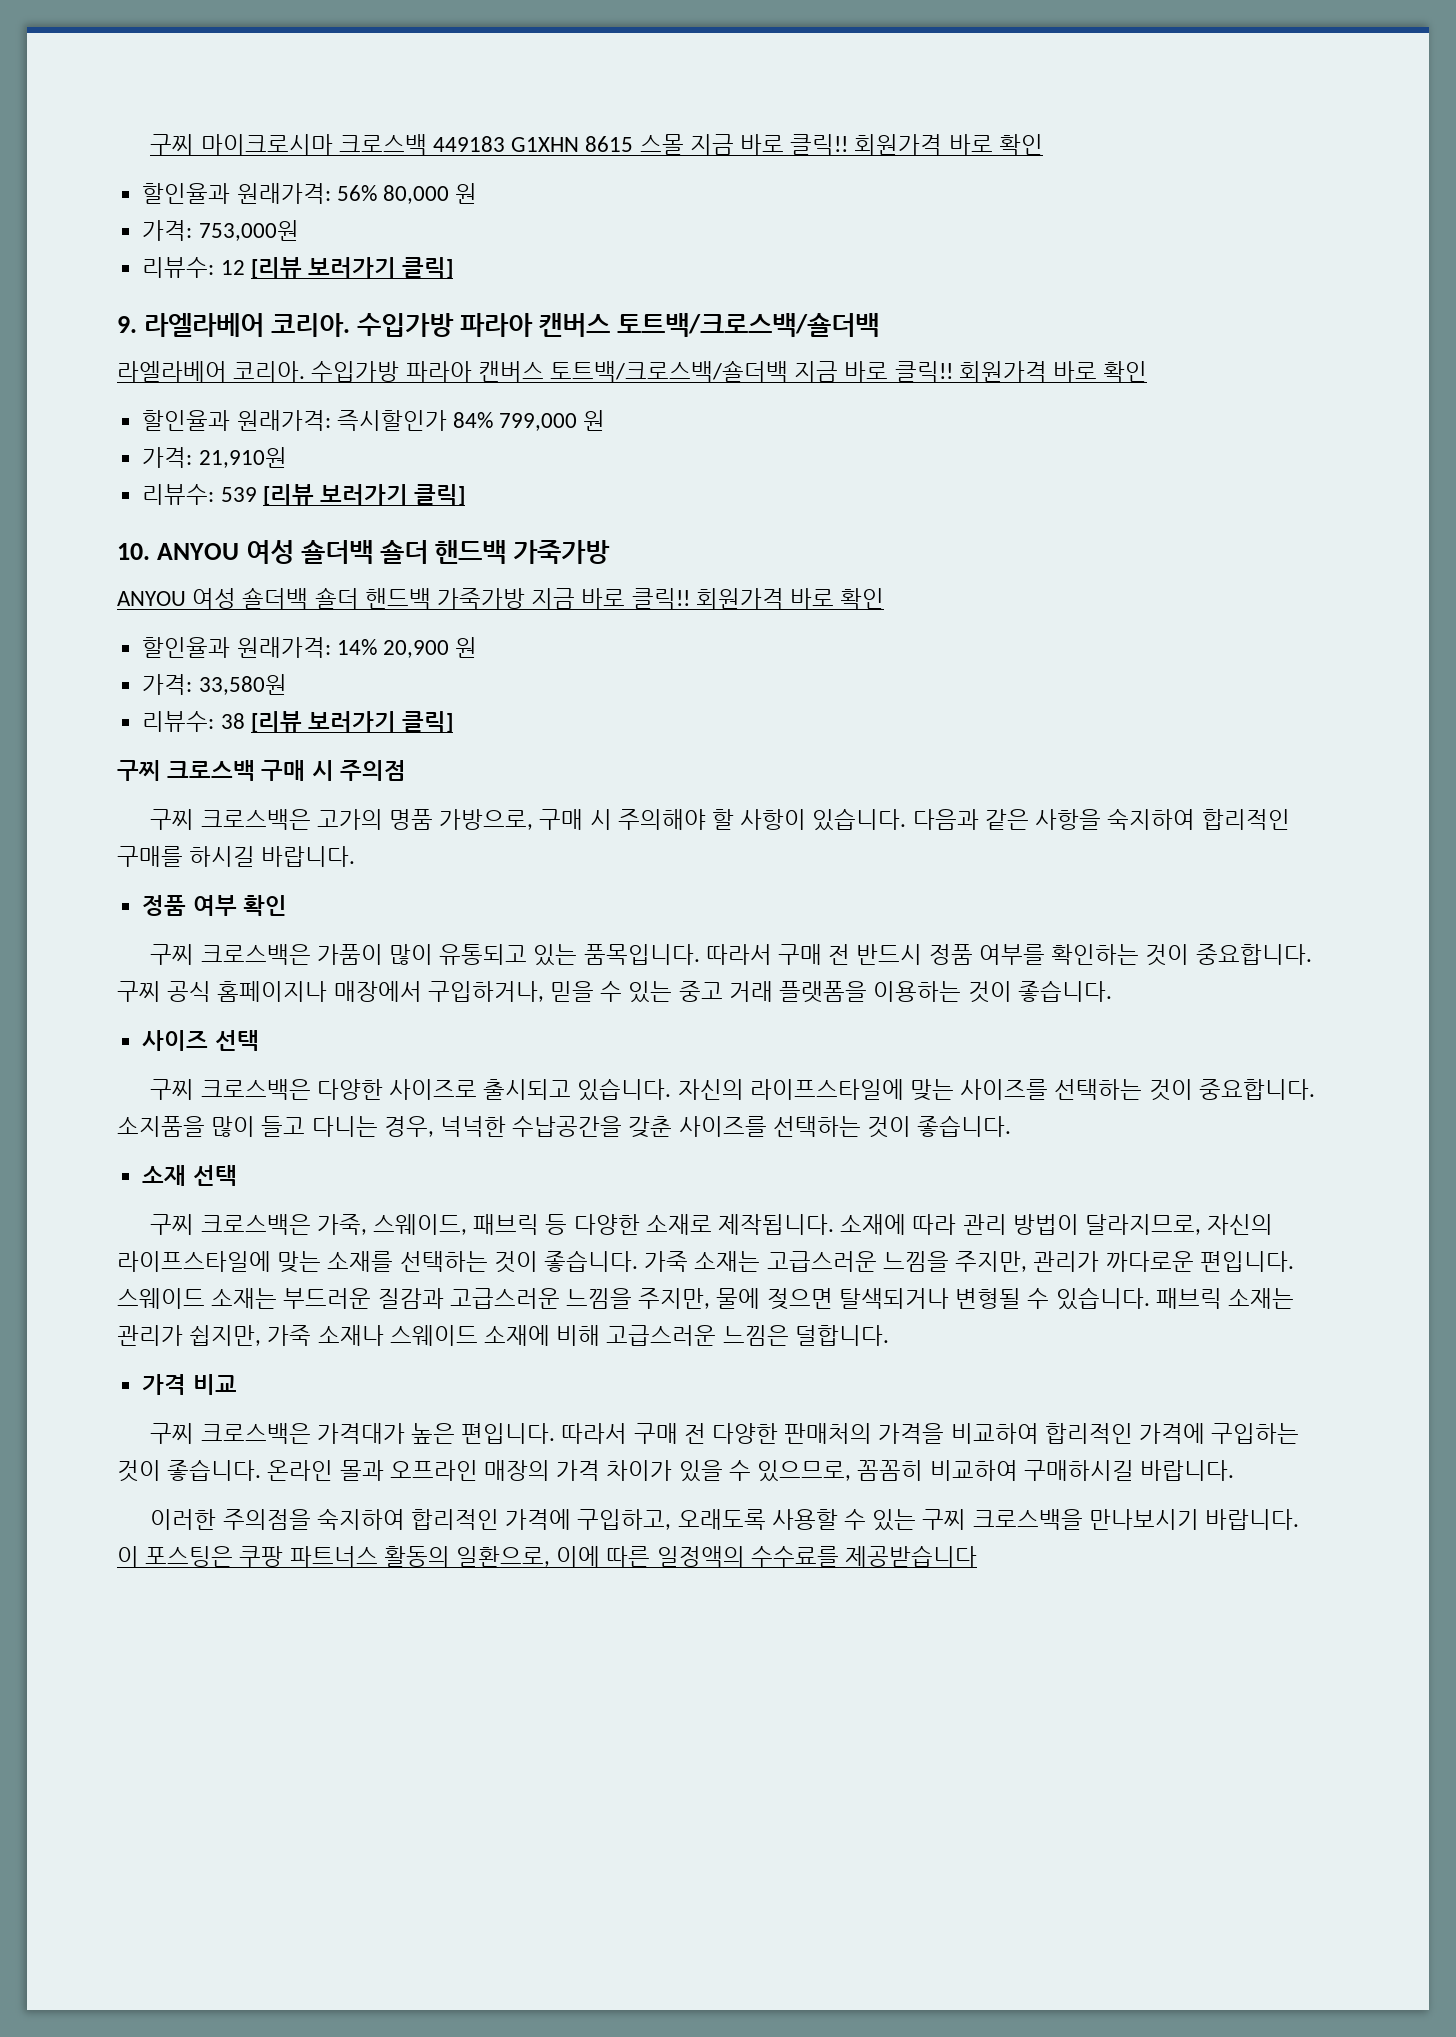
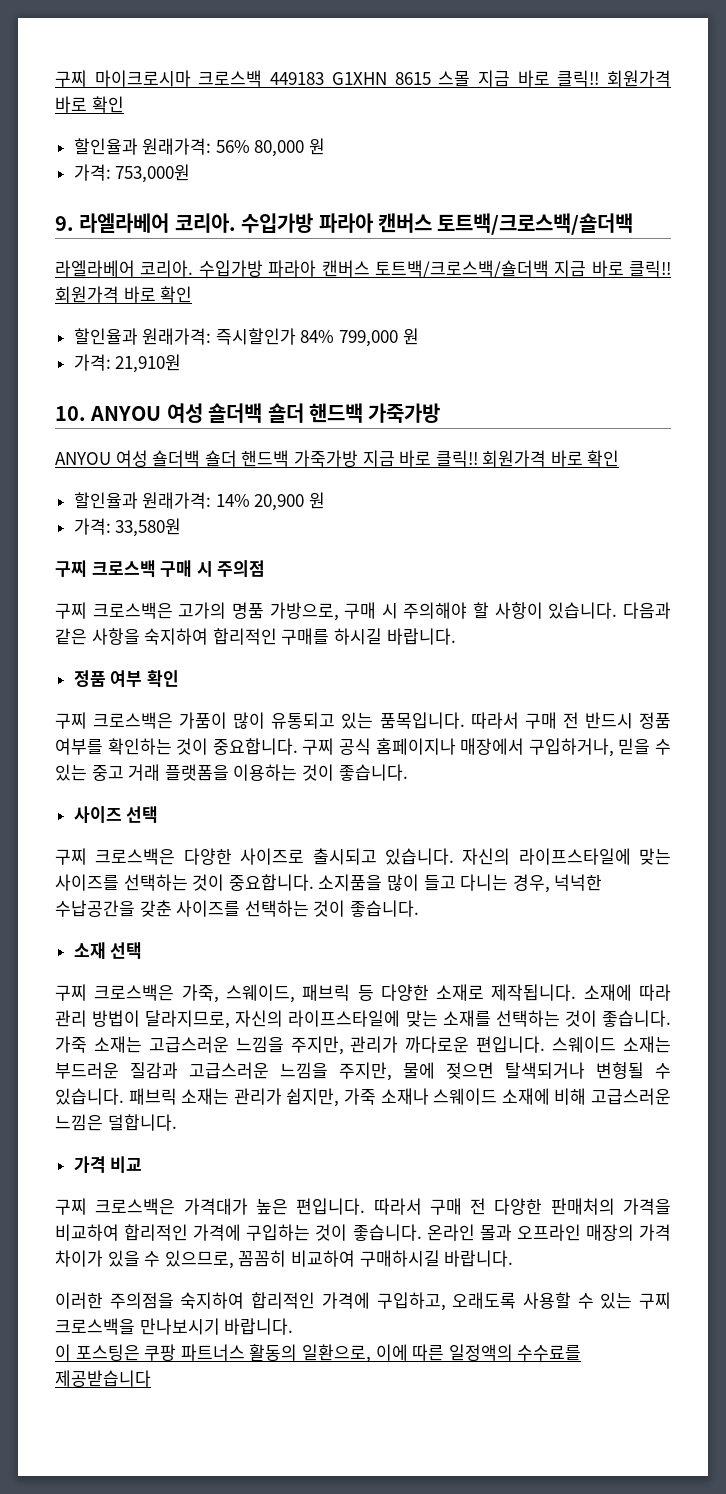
- 리뷰수: 12 [리뷰 보러가기 클릭]
- 리뷰수: 539 [리뷰 보러가기 클릭]
- 리뷰수: 38 [리뷰 보러가기 클릭]

